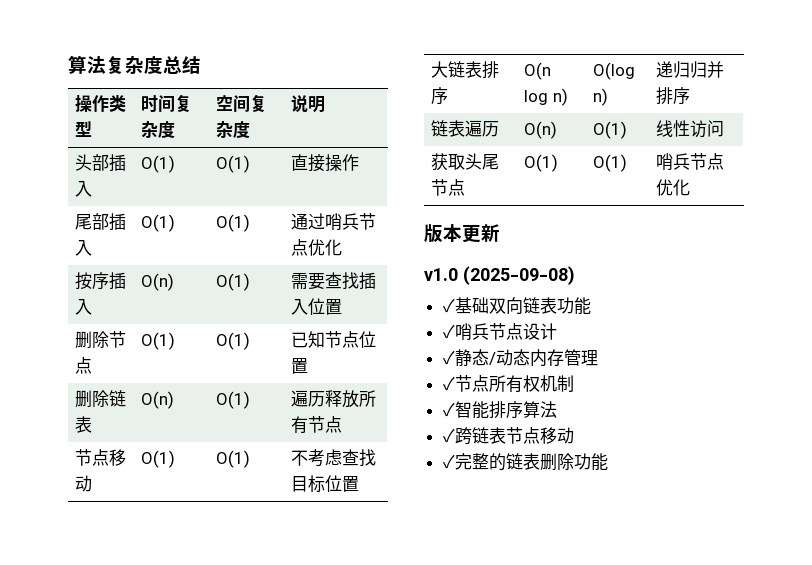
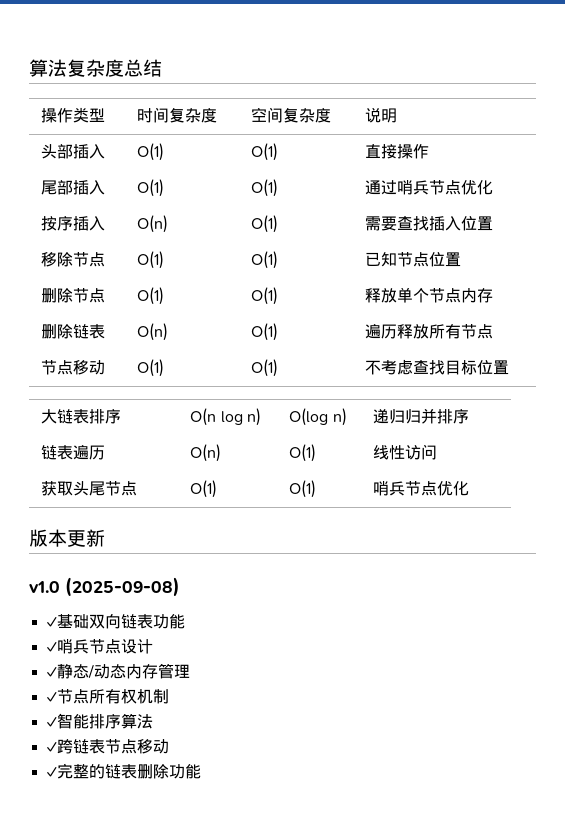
- 删除节点 | O(1) | O(1) | 已知节点位置
+ 移除节点 | O(1) | O(1) | 已知节点位置
+ 删除节点 | O(1) | O(1) | 释放单个节点内存

